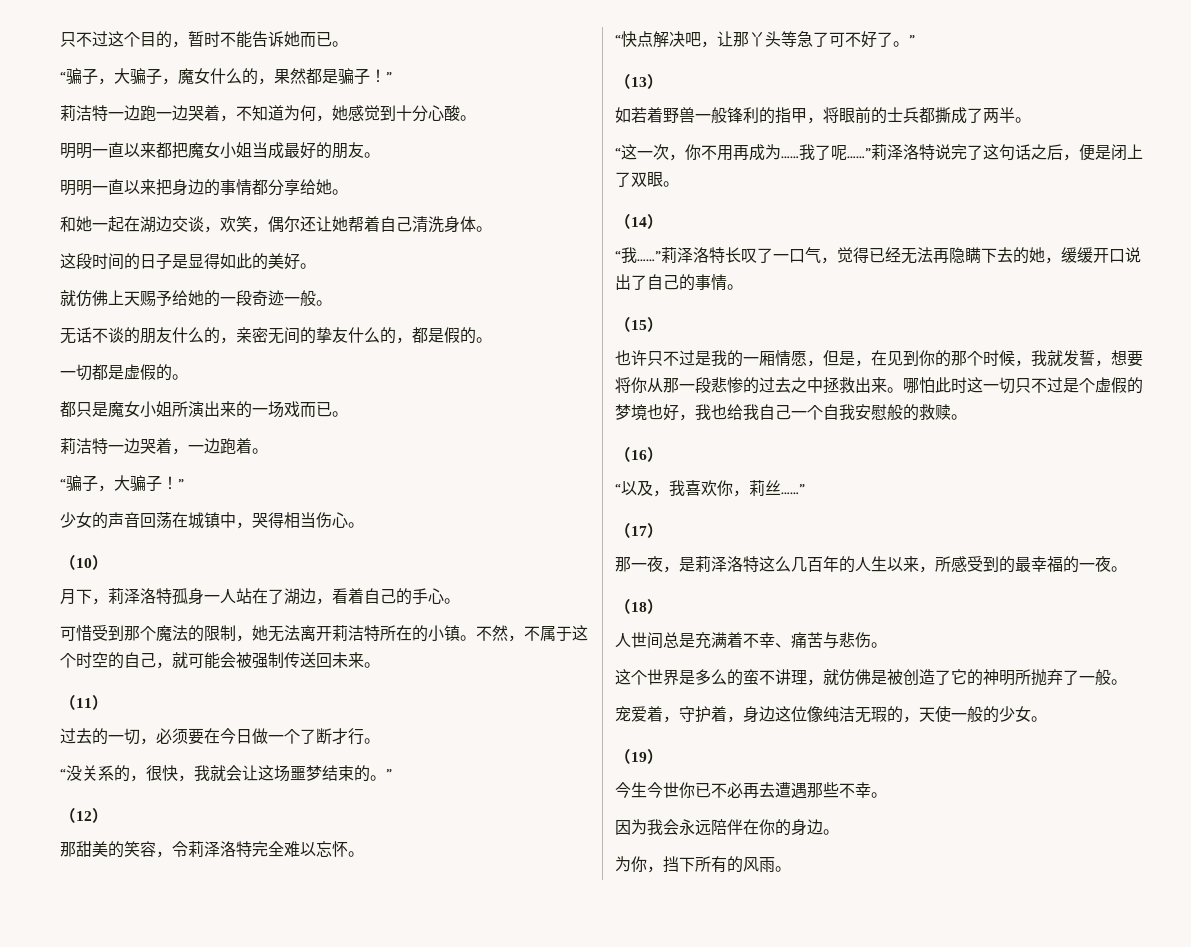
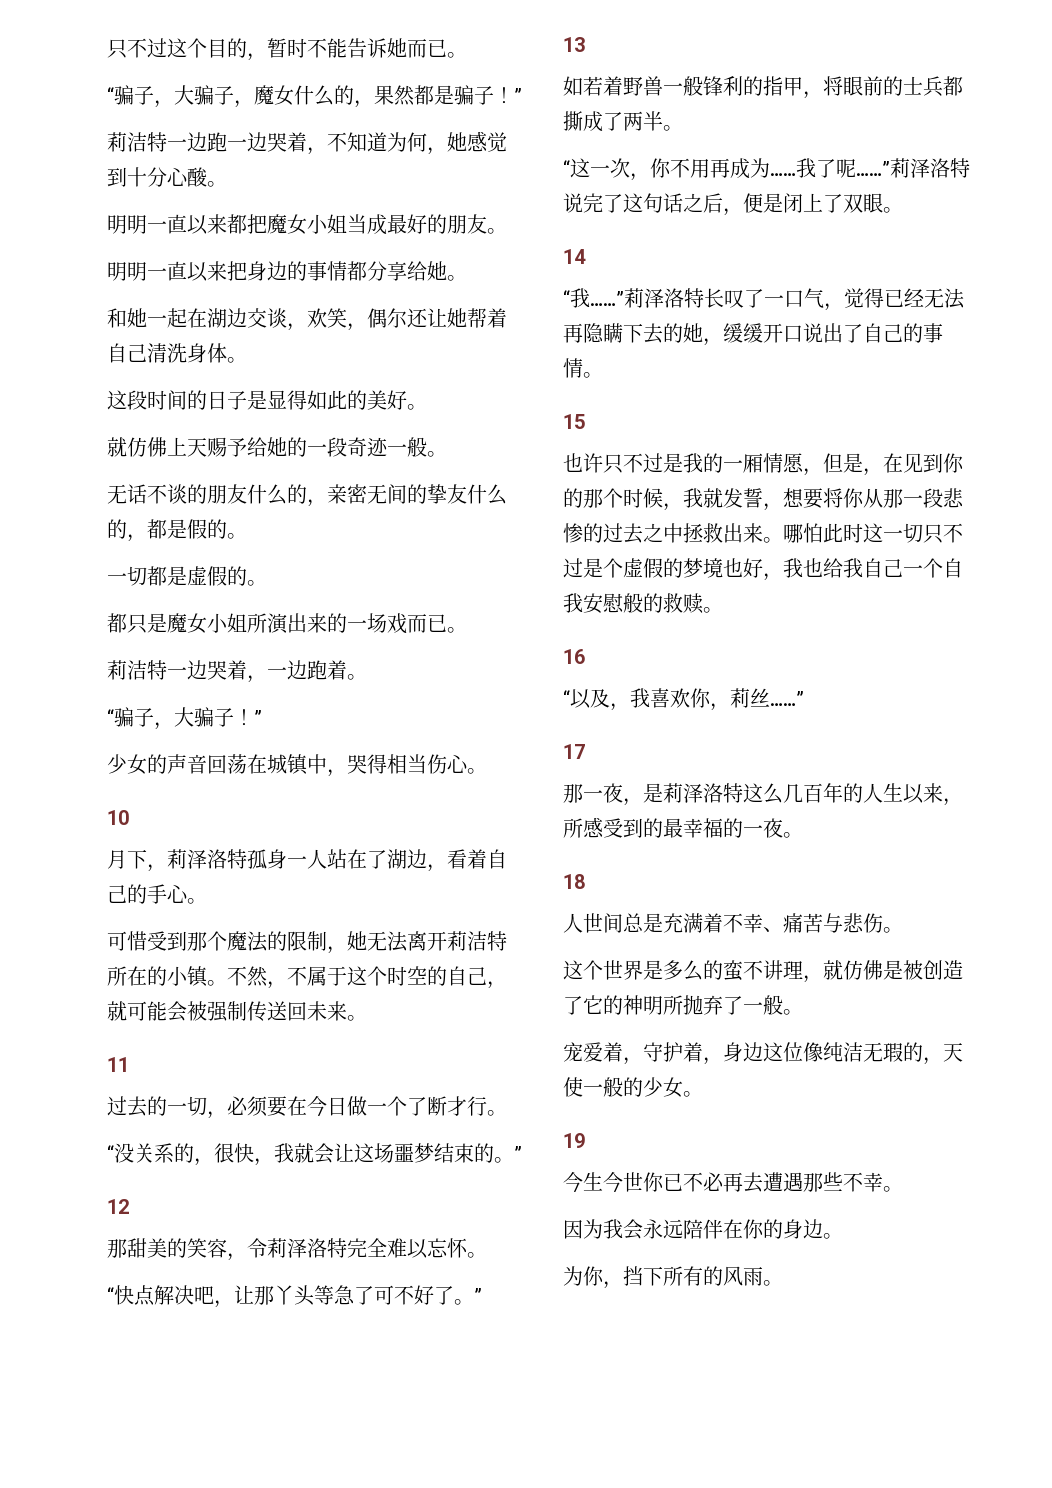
- （10）
+ 10
- （11）
+ 11
- （12）
+ 12
- （13）
+ 13
- （14）
+ 14
- （15）
+ 15
- （16）
+ 16
- （17）
+ 17
- （18）
+ 18
- （19）
+ 19

